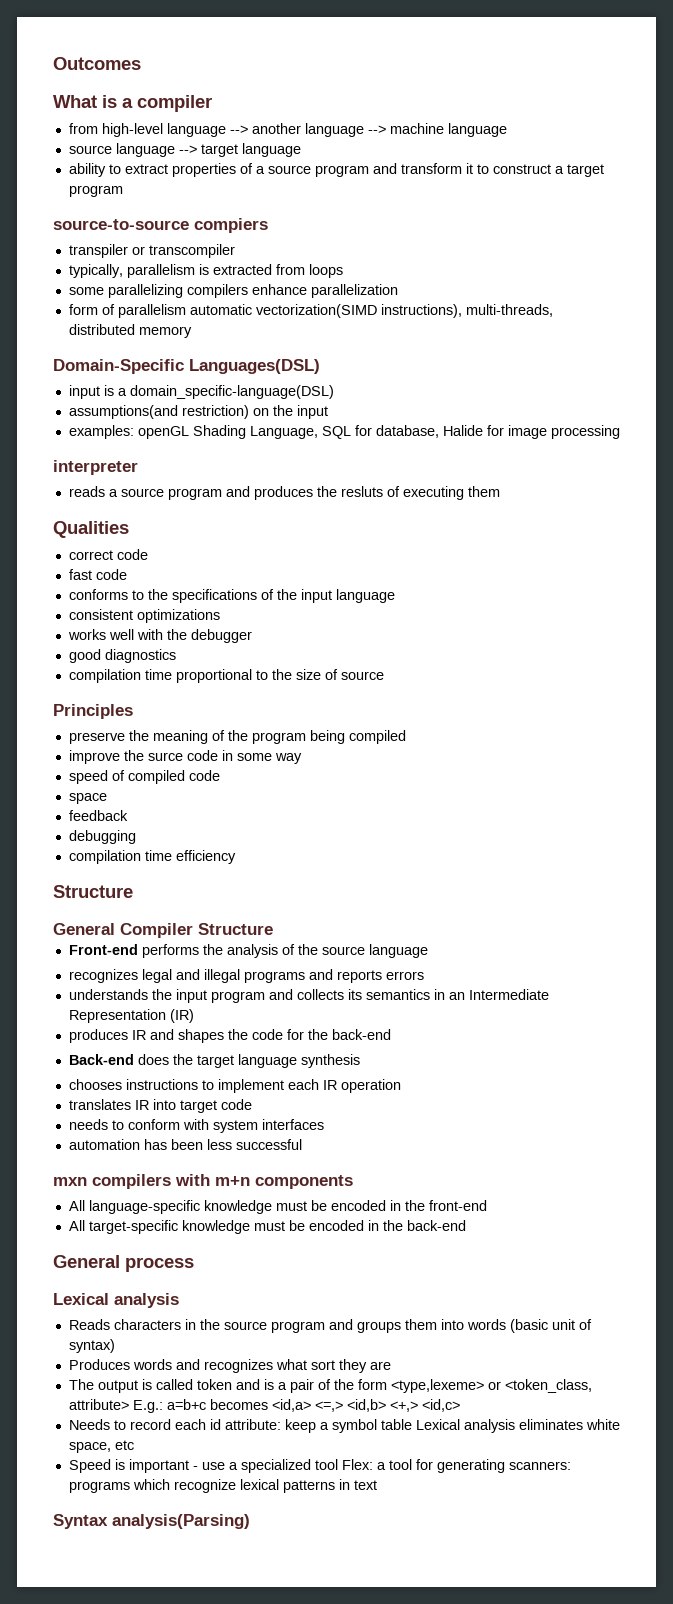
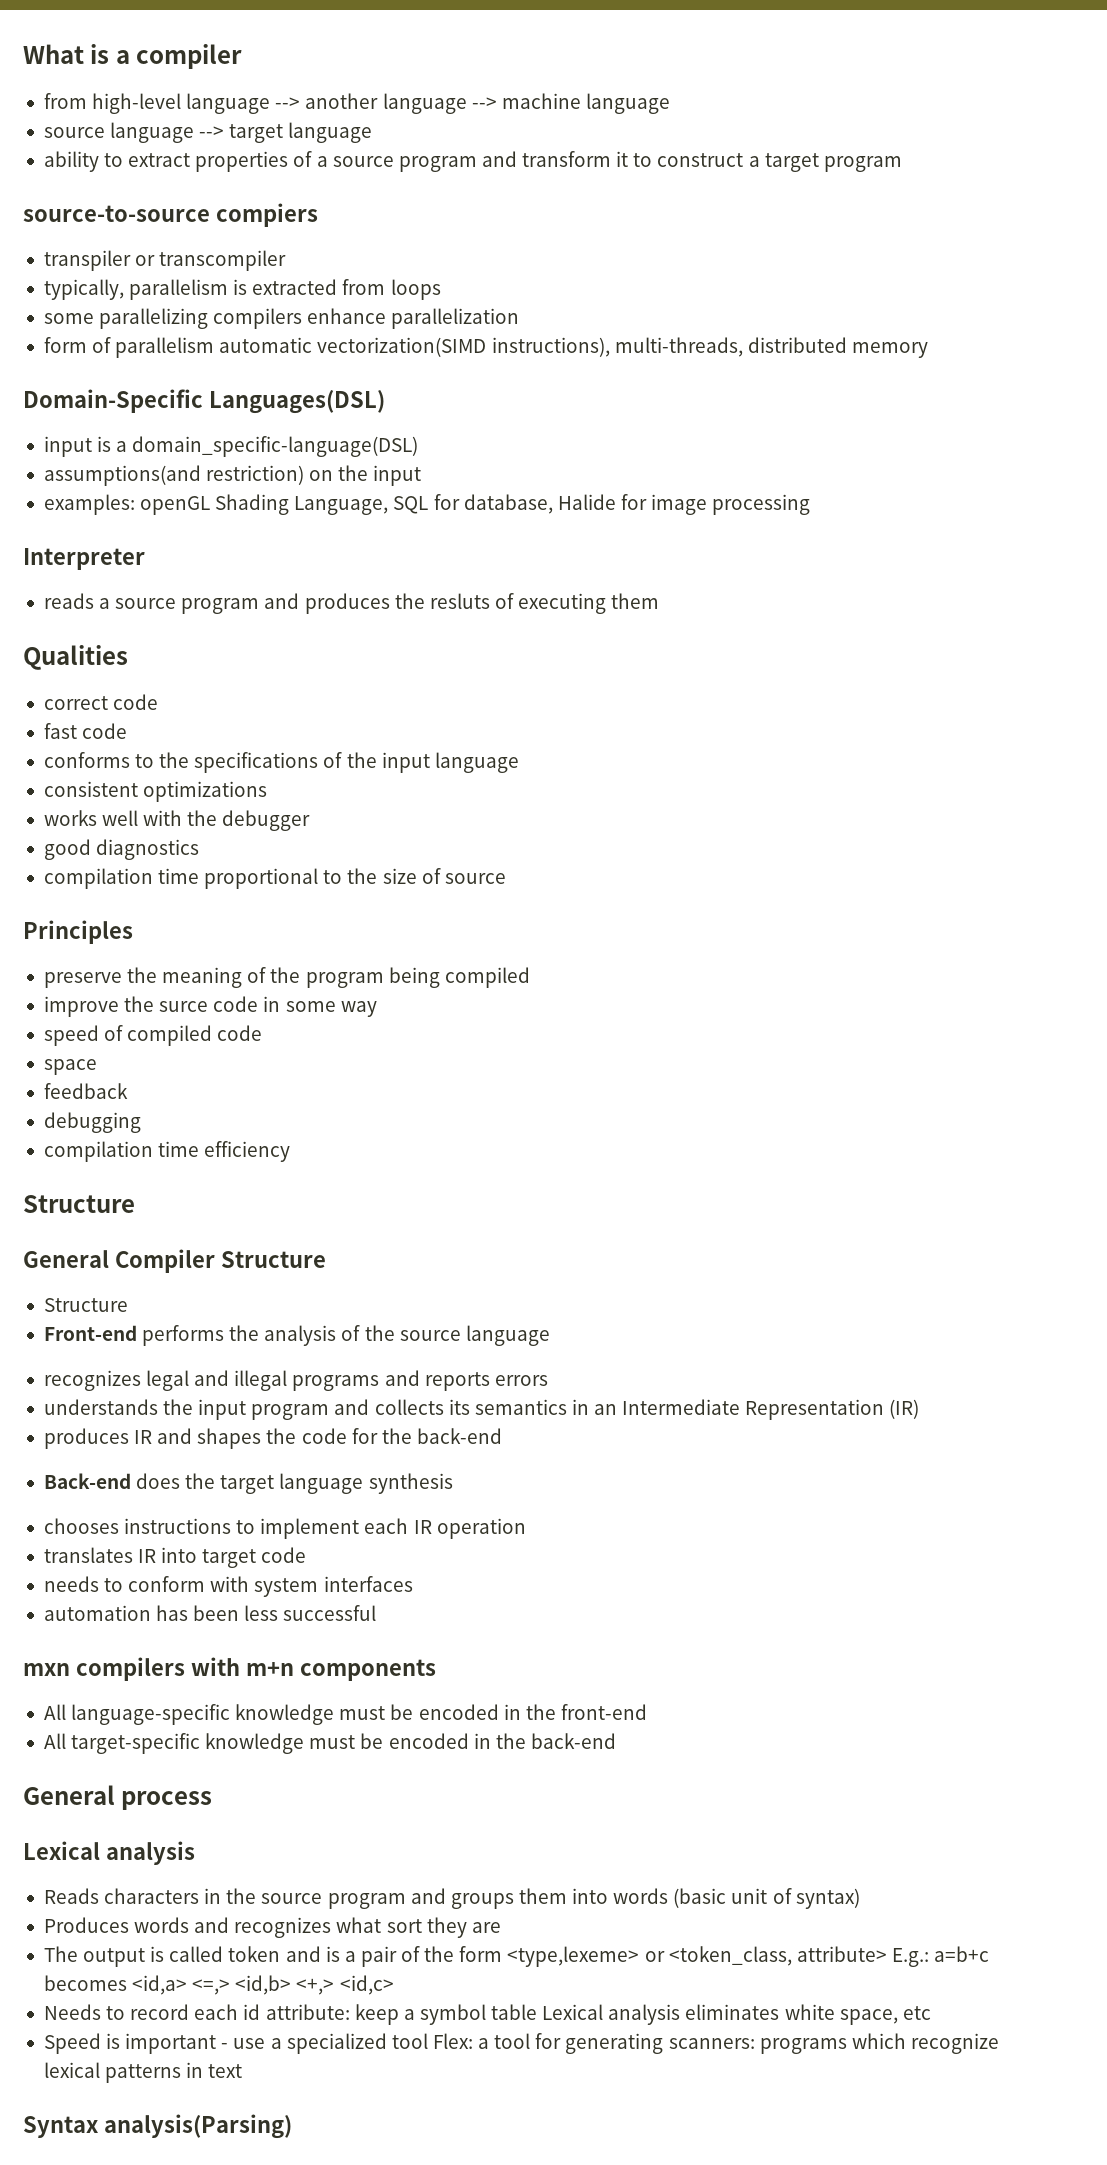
- Outcomes
- interpreter
+ Interpreter
  General Compiler Structure
+ Structure

